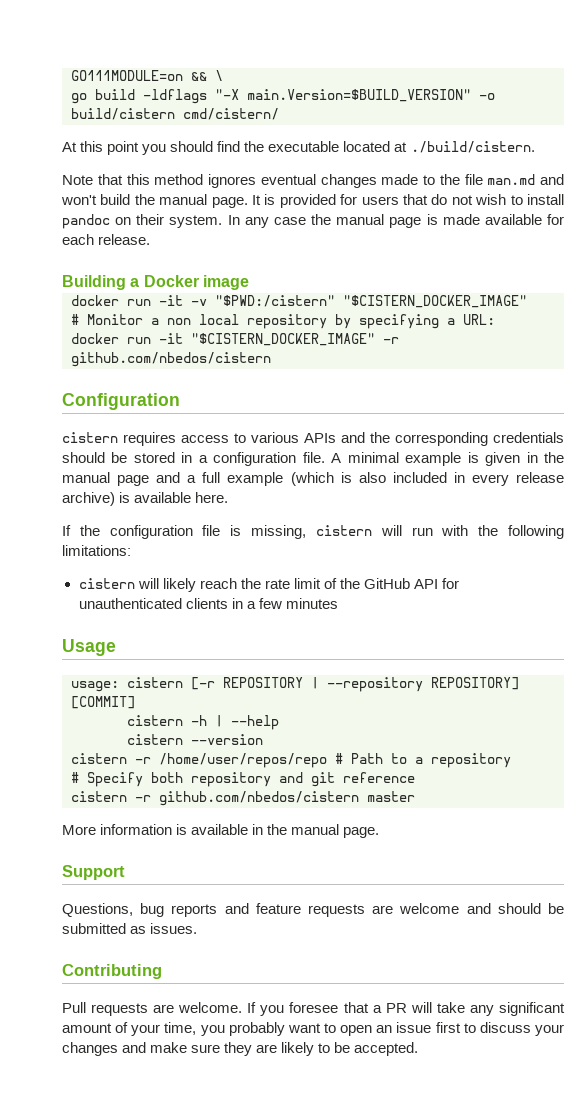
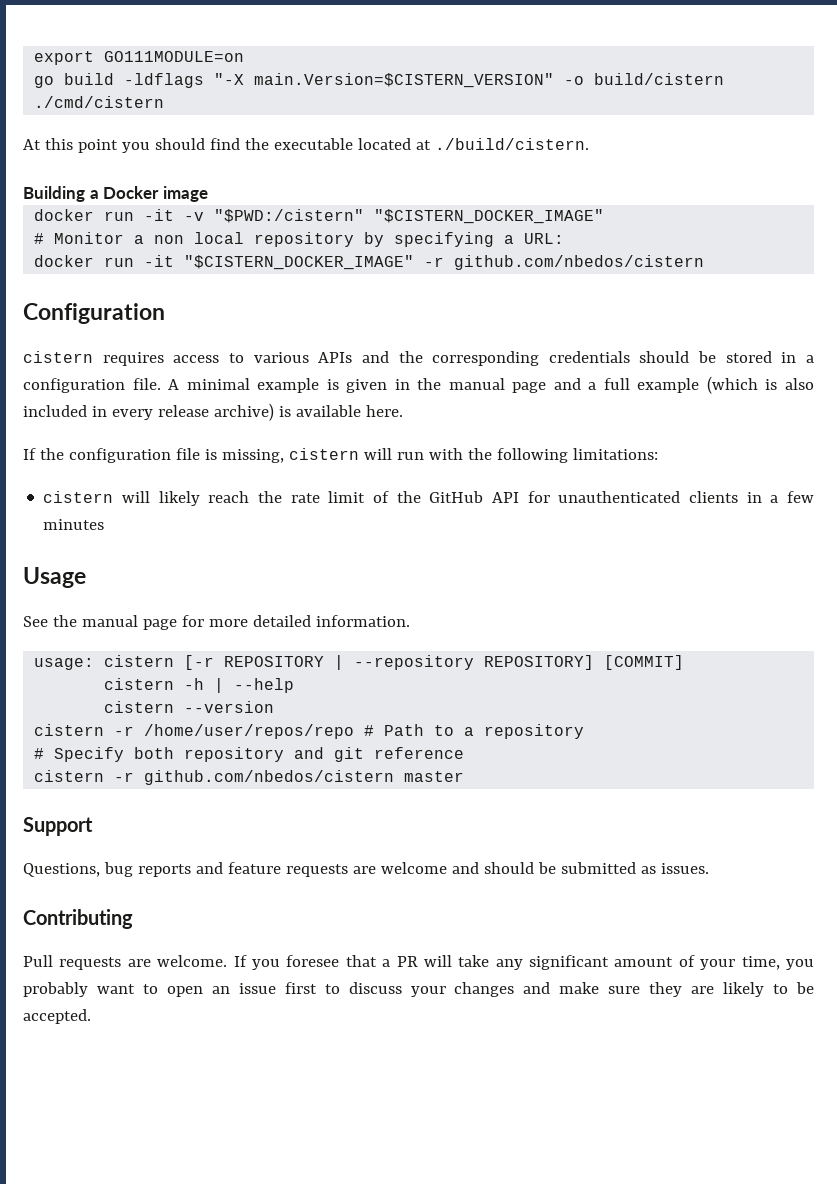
- GO111MODULE=on && \
+ export GO111MODULE=on
- go build -ldflags "-X main.Version=$BUILD_VERSION" -o build/cistern cmd/cistern/
+ go build -ldflags "-X main.Version=$CISTERN_VERSION" -o build/cistern ./cmd/cistern
- Note that this method ignores eventual changes made to the file man.md and won't build the manual page. It is provided for users that do not wish to install pandoc on their system. In any case the manual page is made available for each release.
+ See the manual page for more detailed information.
- More information is available in the manual page.

